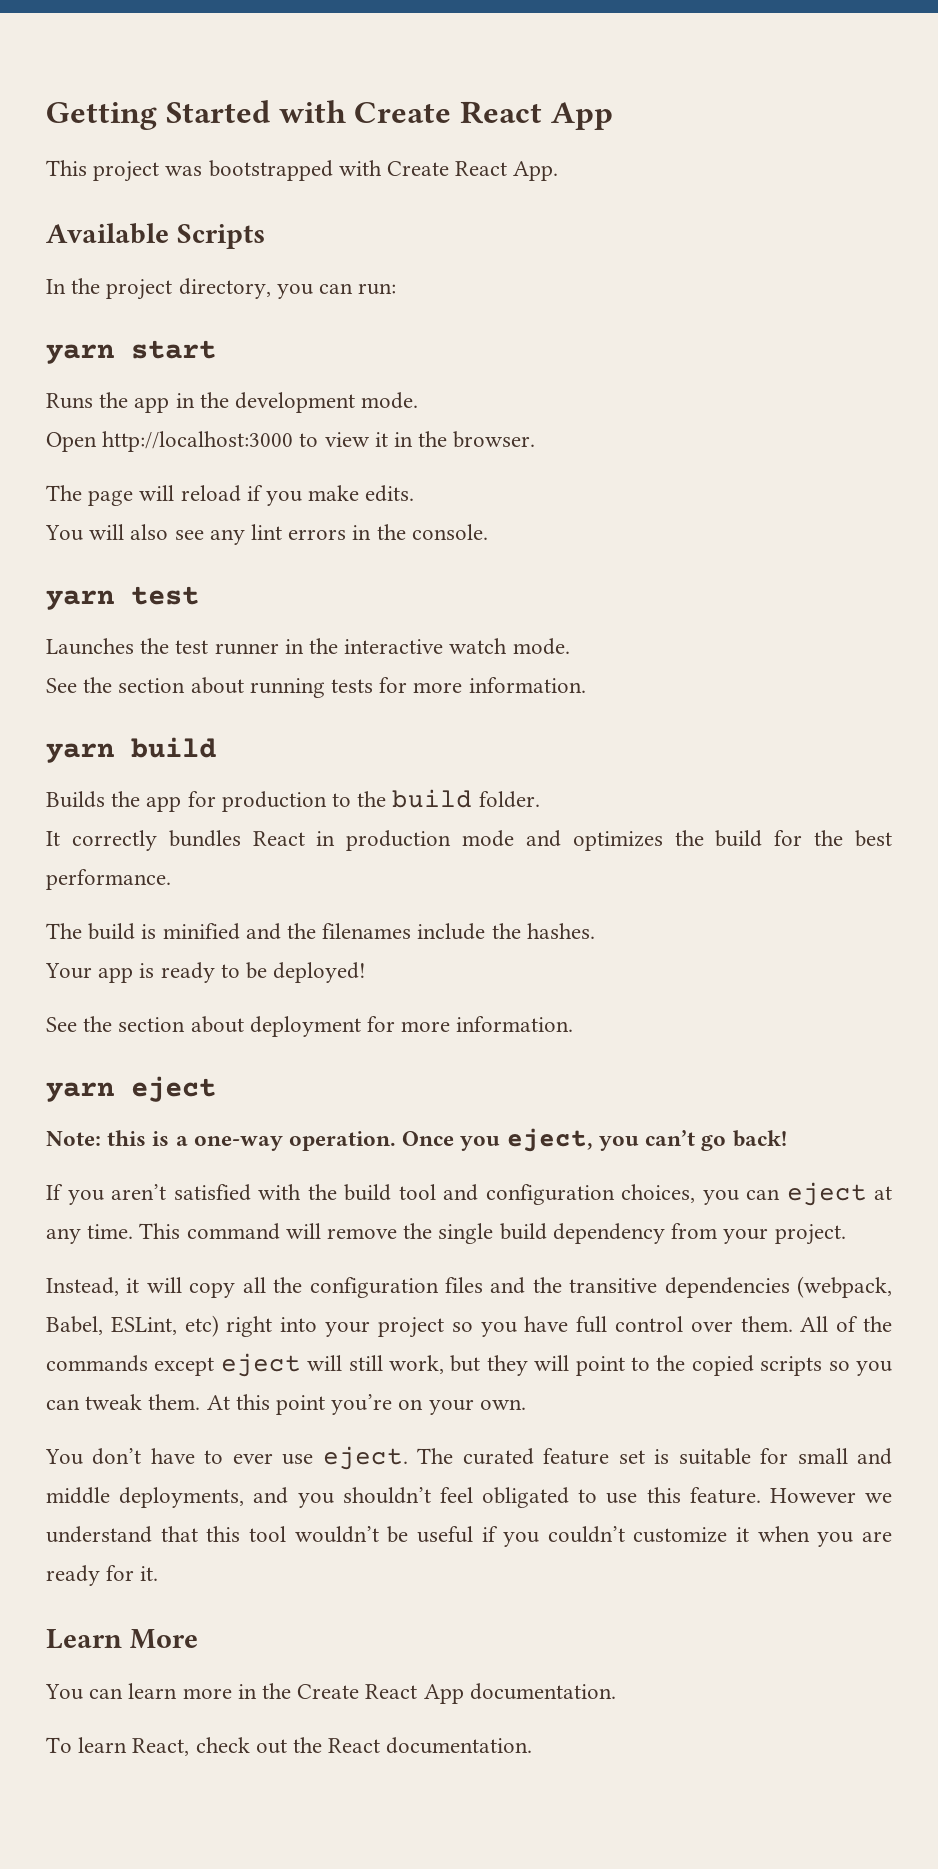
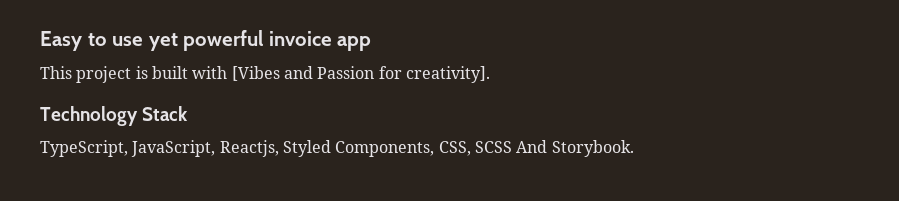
- Getting Started with Create React App
- This project was bootstrapped with Create React App.
- Available Scripts
- In the project directory, you can run:
- yarn start
- Runs the app in the development mode.
- Open http://localhost:3000 to view it in the browser.
- The page will reload if you make edits.
- You will also see any lint errors in the console.
- yarn test
- Launches the test runner in the interactive watch mode.
- See the section about running tests for more information.
- yarn build
- Builds the app for production to the build folder.
- It correctly bundles React in production mode and optimizes the build for the best performance.
- The build is minified and the filenames include the hashes.
- Your app is ready to be deployed!
- See the section about deployment for more information.
- yarn eject
- Note: this is a one-way operation. Once you eject, you can’t go back!
- If you aren’t satisfied with the build tool and configuration choices, you can eject at any time. This command will remove the single build dependency from your project.
- Instead, it will copy all the configuration files and the transitive dependencies (webpack, Babel, ESLint, etc) right into your project so you have full control over them. All of the commands except eject will still work, but they will point to the copied scripts so you can tweak them. At this point you’re on your own.
- You don’t have to ever use eject. The curated feature set is suitable for small and middle deployments, and you shouldn’t feel obligated to use this feature. However we understand that this tool wouldn’t be useful if you couldn’t customize it when you are ready for it.
- Learn More
- You can learn more in the Create React App documentation.
- To learn React, check out the React documentation.
+ Easy to use yet powerful invoice app
+ This project is built with [Vibes and Passion for creativity].
+ Technology Stack
+ TypeScript, JavaScript, Reactjs, Styled Components, CSS, SCSS And Storybook.

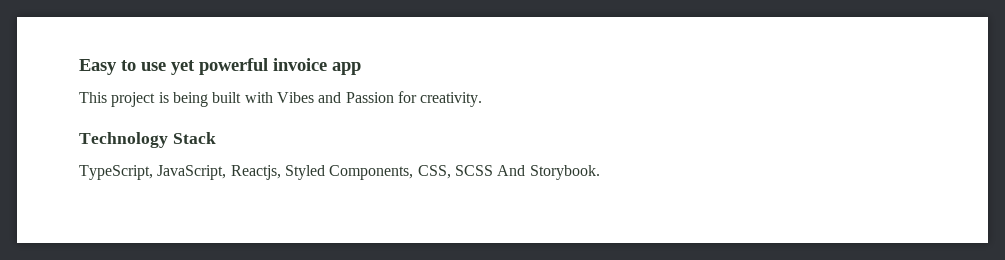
- This project is built with [Vibes and Passion for creativity].
+ This project is being built with Vibes and Passion for creativity.

